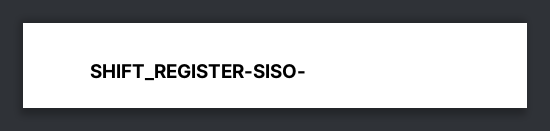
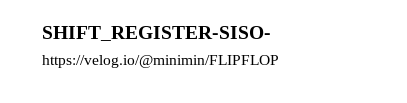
+ https://velog.io/@minimin/FLIPFLOP

